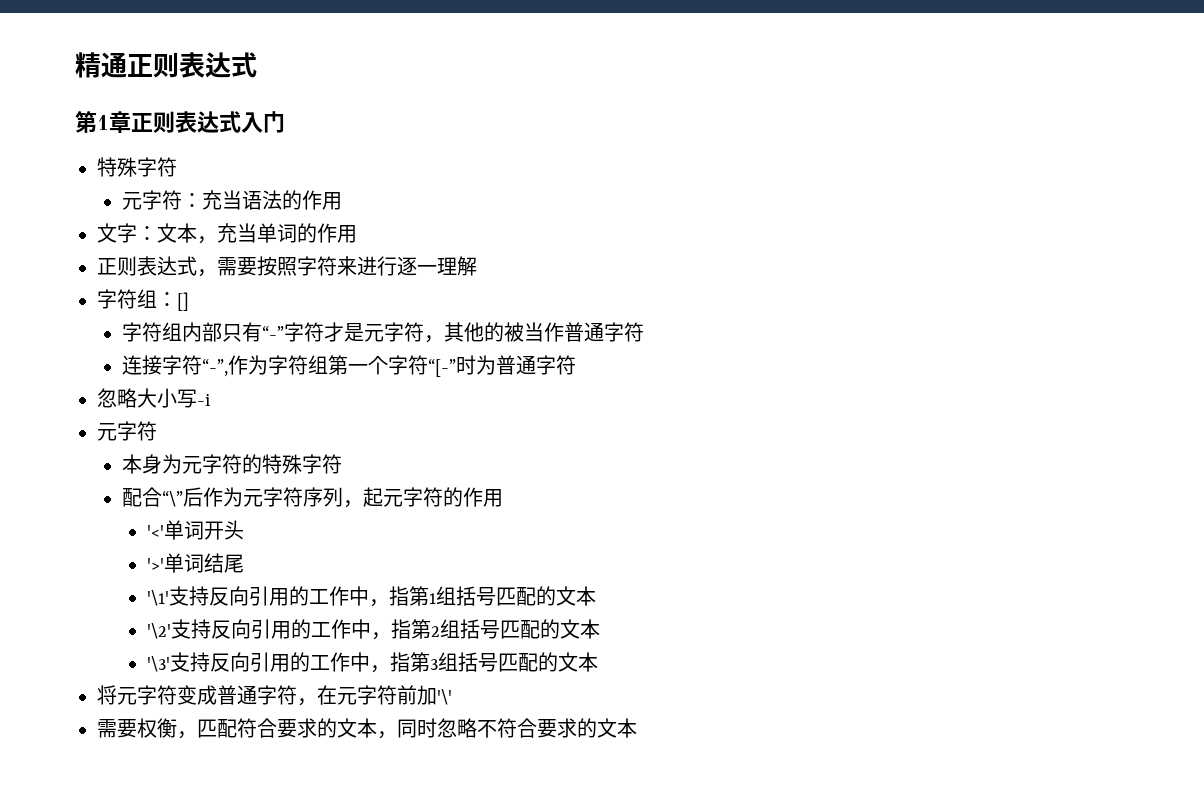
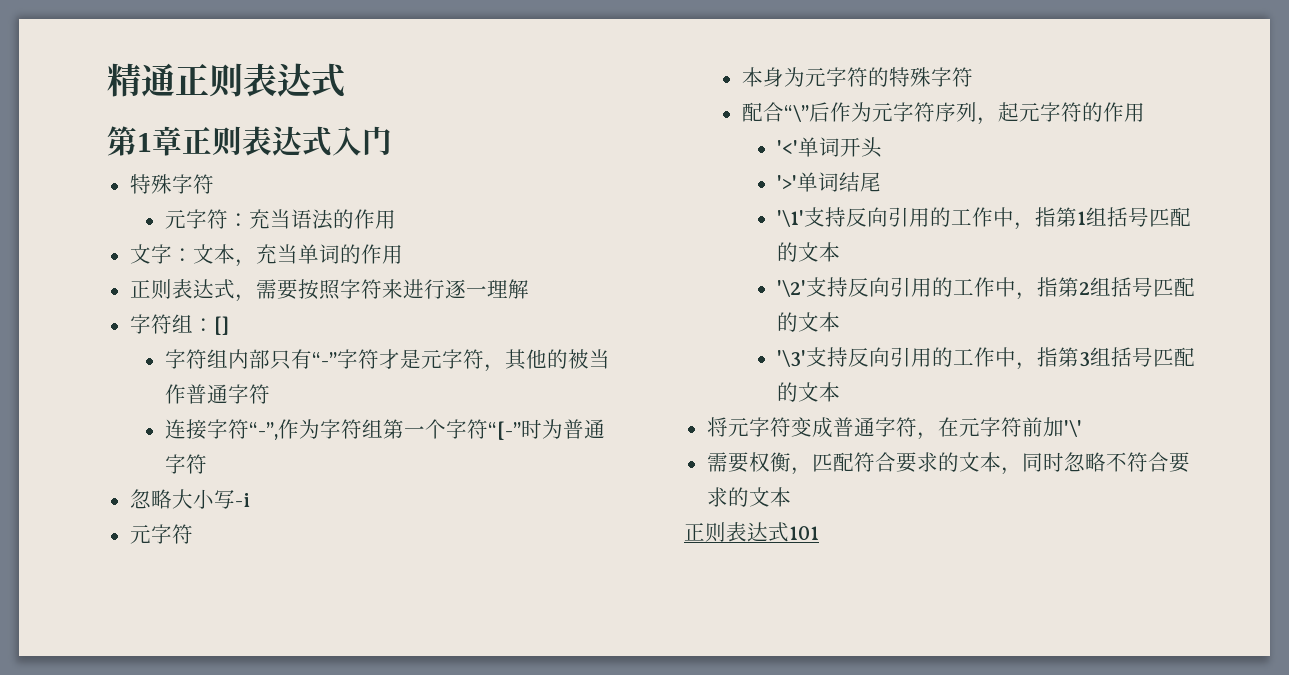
+ 正则表达式101

